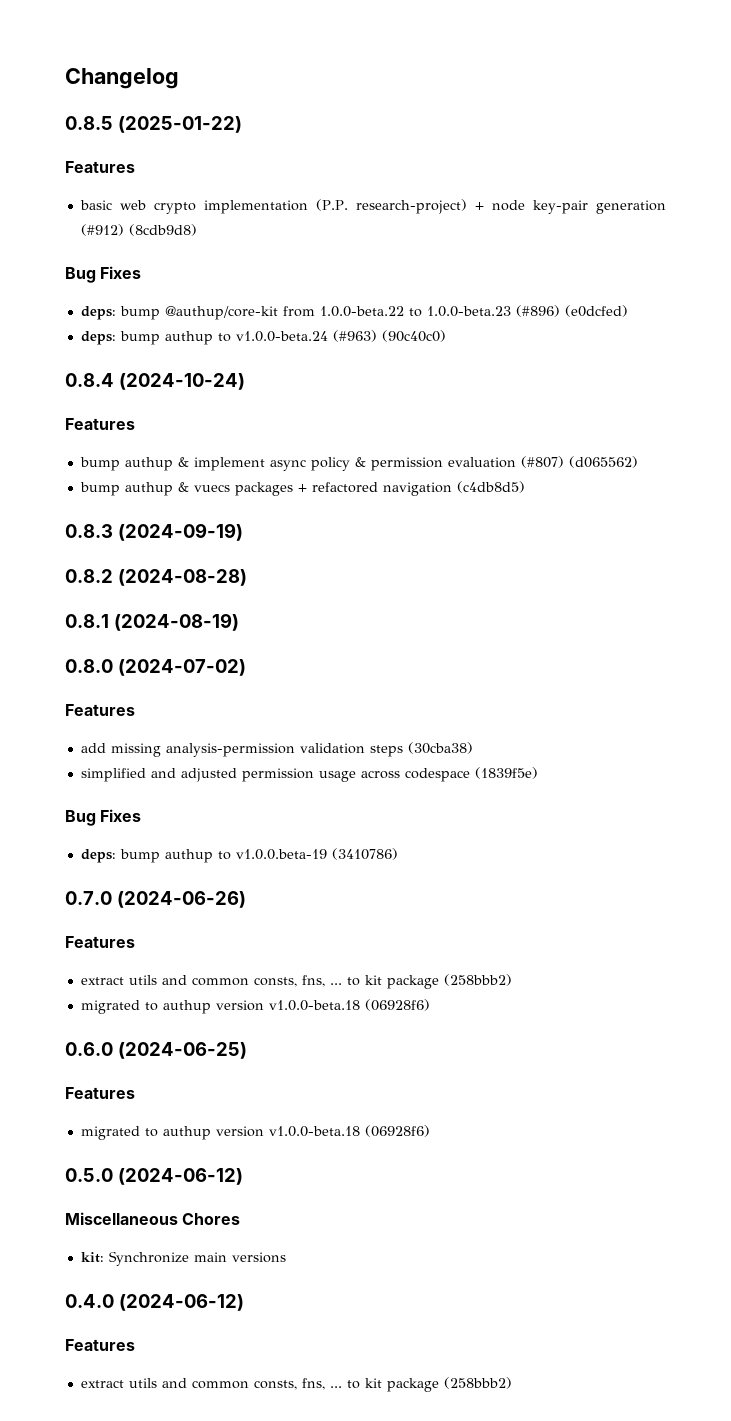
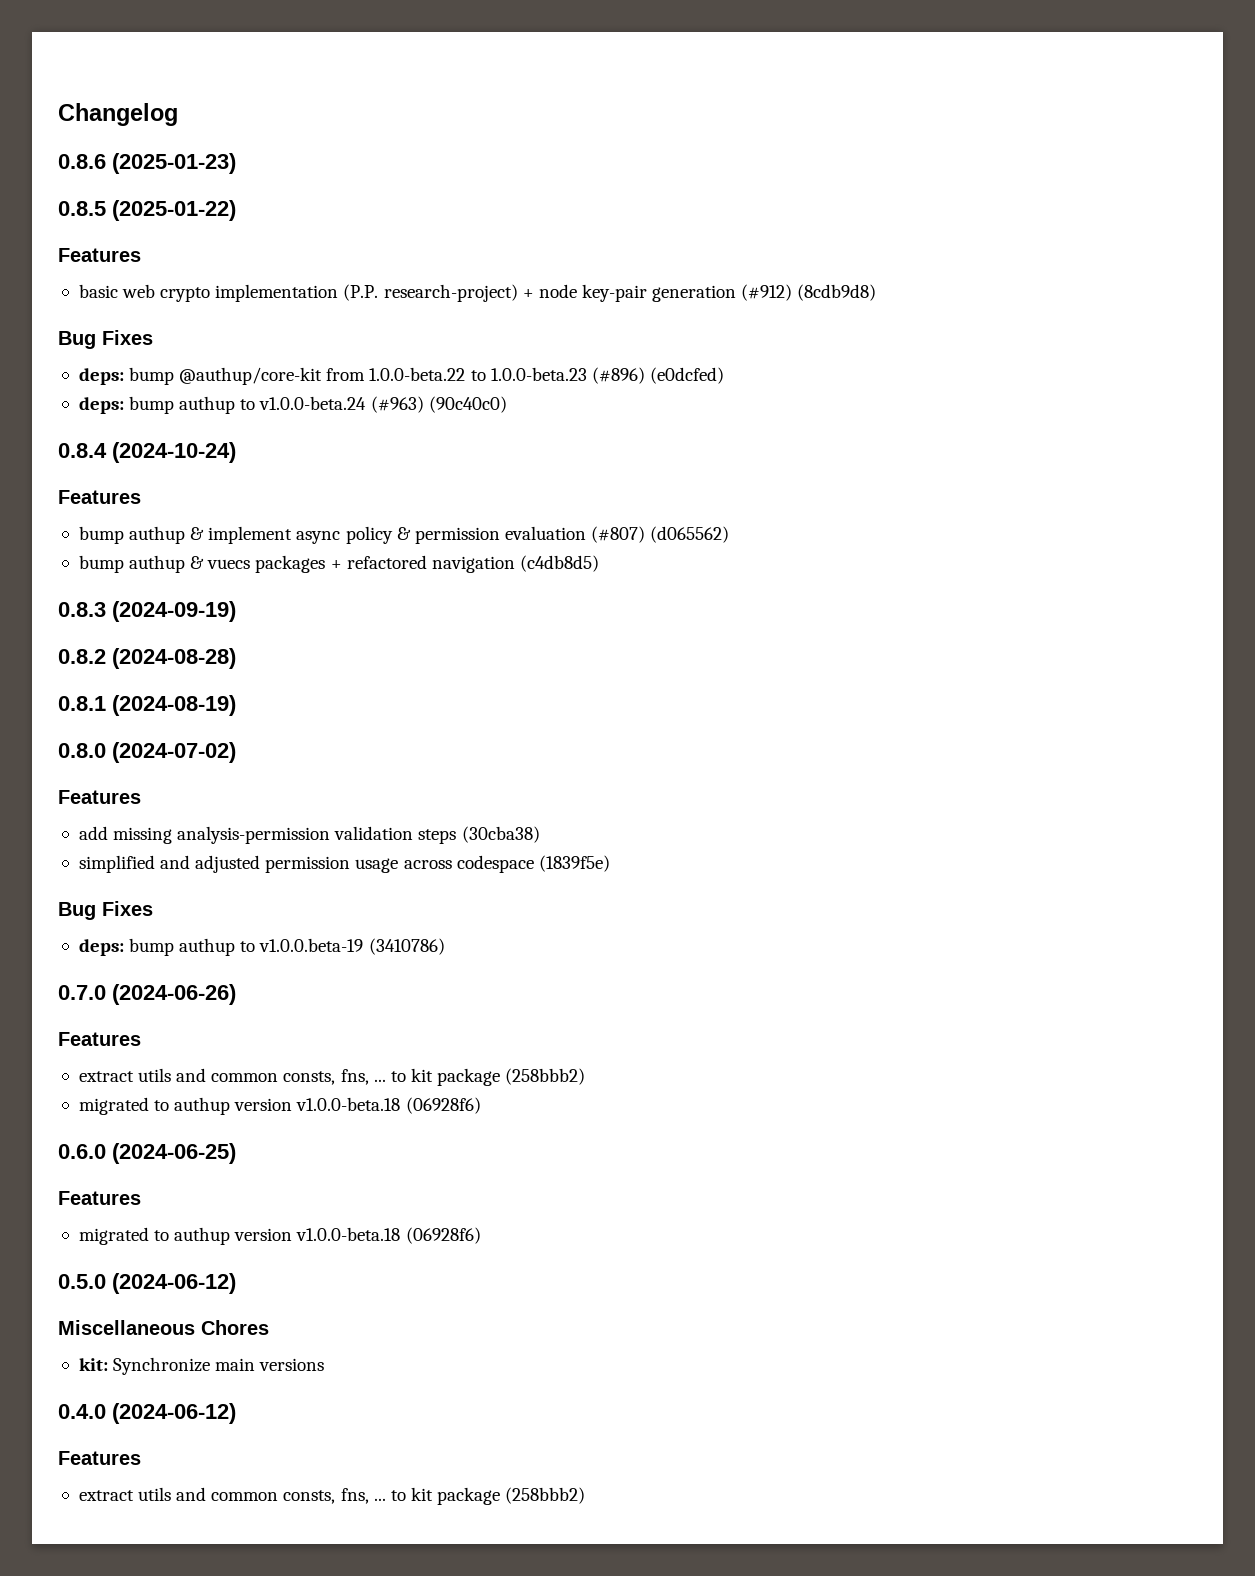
+ 0.8.6 (2025-01-23)

